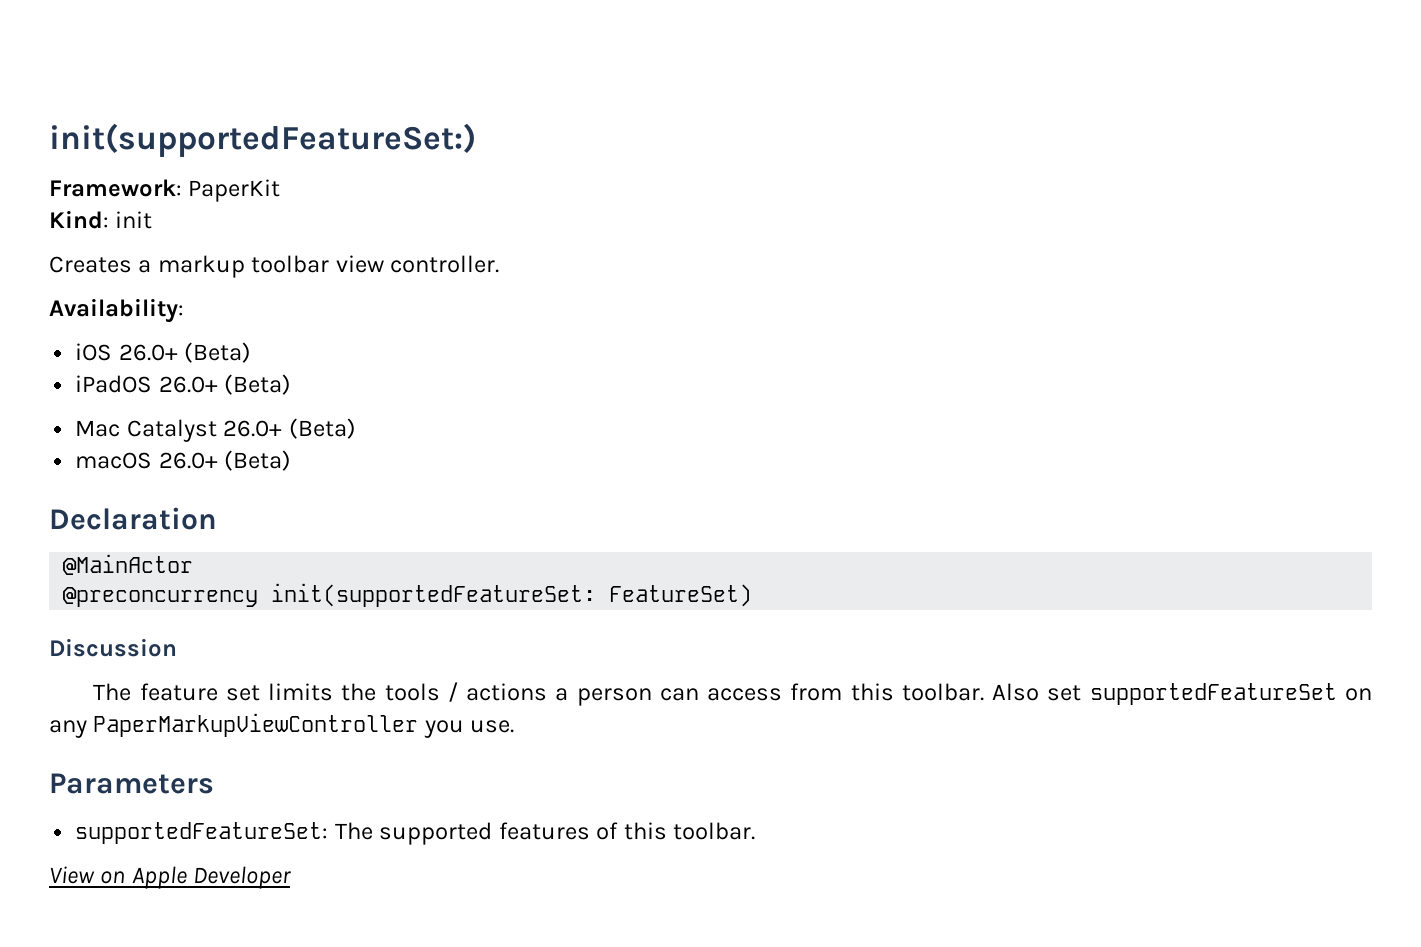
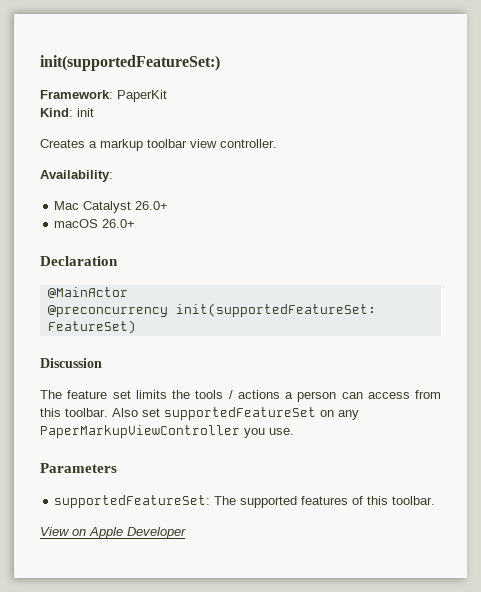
- iOS 26.0+ (Beta)
- iPadOS 26.0+ (Beta)
- Mac Catalyst 26.0+ (Beta)
+ Mac Catalyst 26.0+
- macOS 26.0+ (Beta)
+ macOS 26.0+

